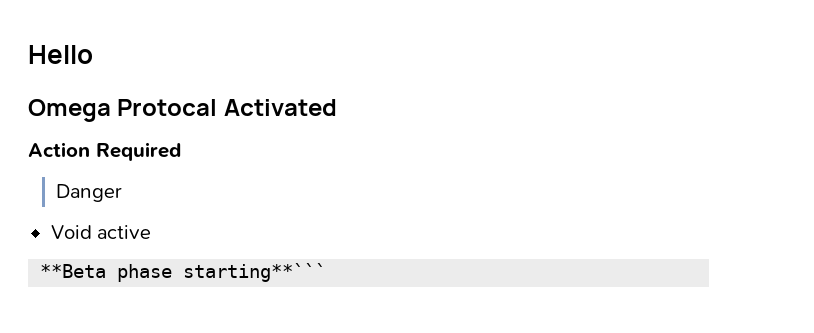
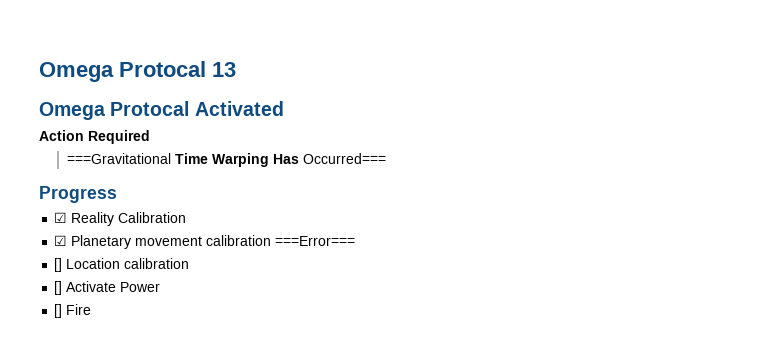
- Hello
+ Omega Protocal 13
- Danger
- Void active
- **Beta phase starting**```
+ ===Gravitational Time Warping Has Occurred===
+ Progress
+ ☑ Reality Calibration
+ ☑ Planetary movement calibration ===Error===
+ [] Location calibration
+ [] Activate Power
+ [] Fire

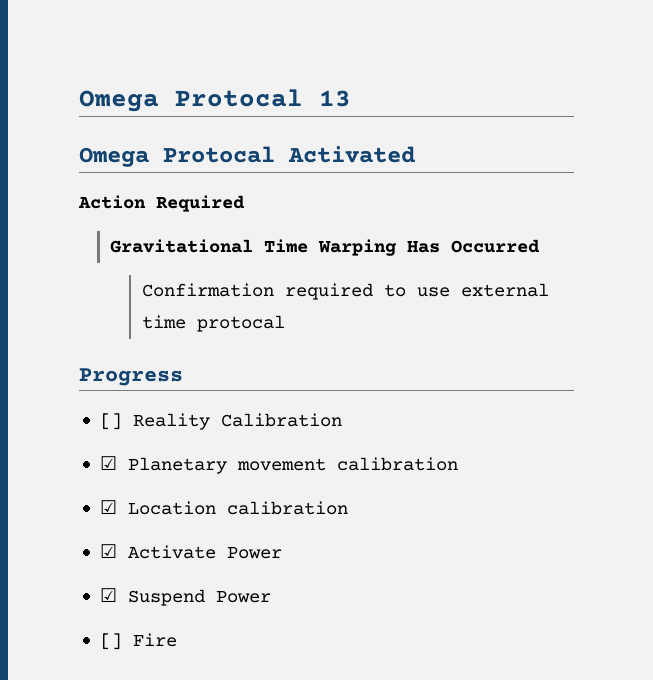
- ===Gravitational Time Warping Has Occurred===
+ Gravitational Time Warping Has Occurred
+ Confirmation required to use external time protocal
- ☑ Reality Calibration
+ [] Reality Calibration
- ☑ Planetary movement calibration ===Error===
- [] Location calibration
+ ☑ Planetary movement calibration
+ ☑ Location calibration
- [] Activate Power
+ ☑ Activate Power
+ ☑ Suspend Power

